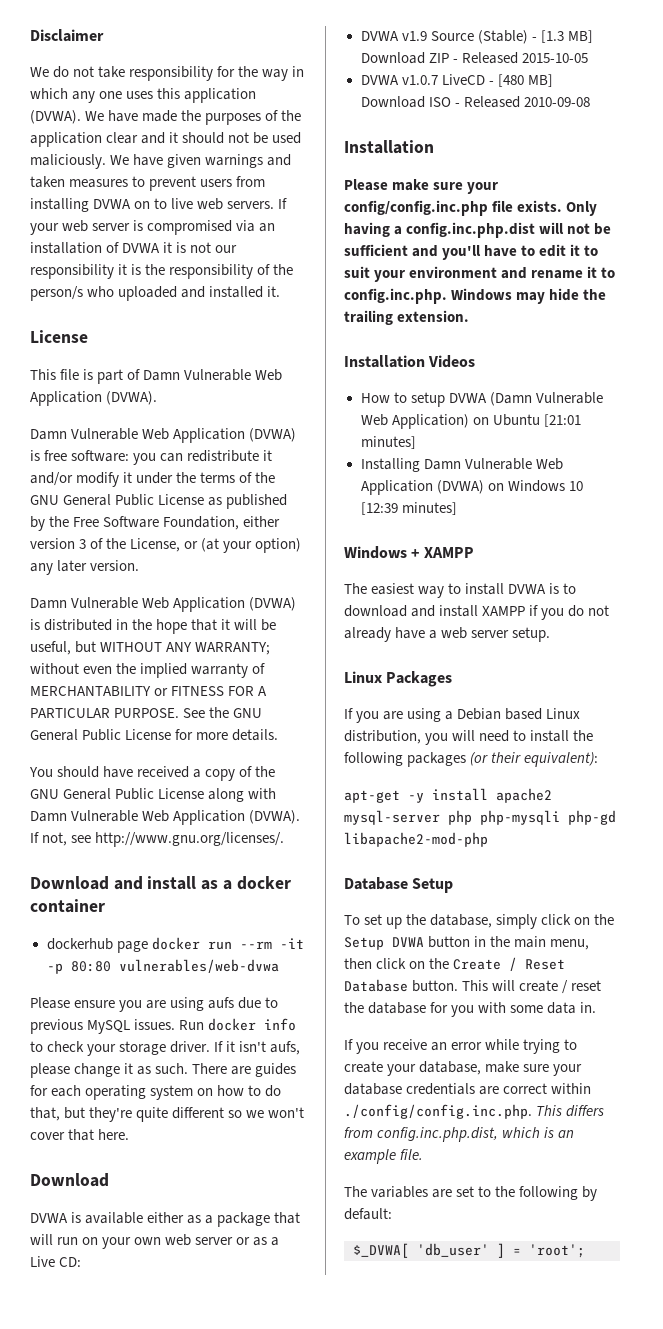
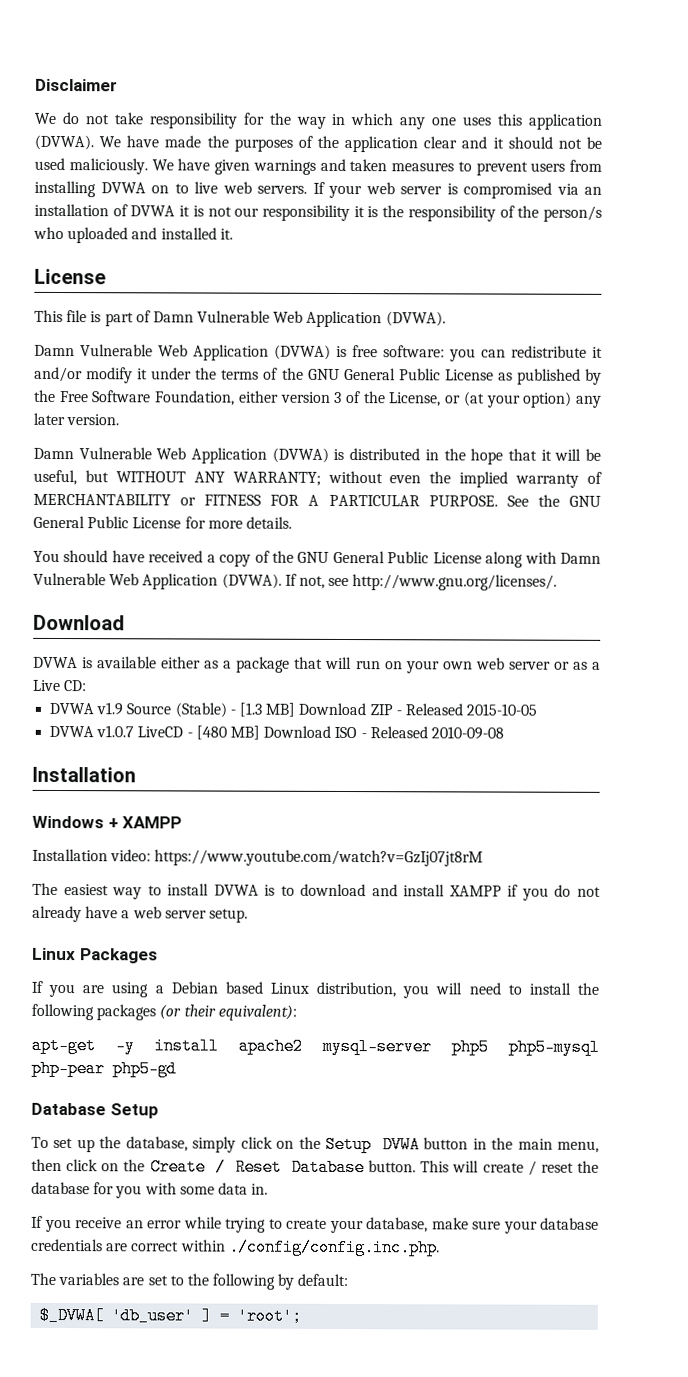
- Download and install as a docker container
- dockerhub page docker run --rm -it -p 80:80 vulnerables/web-dvwa
- Please ensure you are using aufs due to previous MySQL issues. Run docker info to check your storage driver. If it isn't aufs, please change it as such. There are guides for each operating system on how to do that, but they're quite different so we won't cover that here.
- Please make sure your config/config.inc.php file exists. Only having a config.inc.php.dist will not be sufficient and you'll have to edit it to suit your environment and rename it to config.inc.php. Windows may hide the trailing extension.
- Installation Videos
- How to setup DVWA (Damn Vulnerable Web Application) on Ubuntu [21:01 minutes]
- Installing Damn Vulnerable Web Application (DVWA) on Windows 10 [12:39 minutes]
+ Installation video: https://www.youtube.com/watch?v=GzIj07jt8rM
- apt-get -y install apache2 mysql-server php php-mysqli php-gd libapache2-mod-php
+ apt-get -y install apache2 mysql-server php5 php5-mysql php-pear php5-gd
- If you receive an error while trying to create your database, make sure your database credentials are correct within ./config/config.inc.php. This differs from config.inc.php.dist, which is an example file.
+ If you receive an error while trying to create your database, make sure your database credentials are correct within ./config/config.inc.php.

